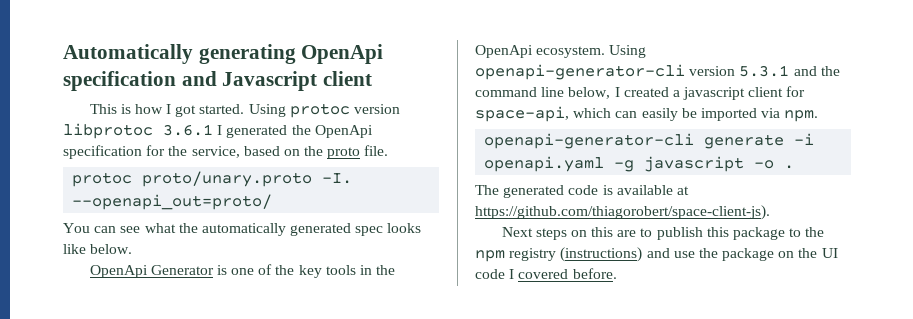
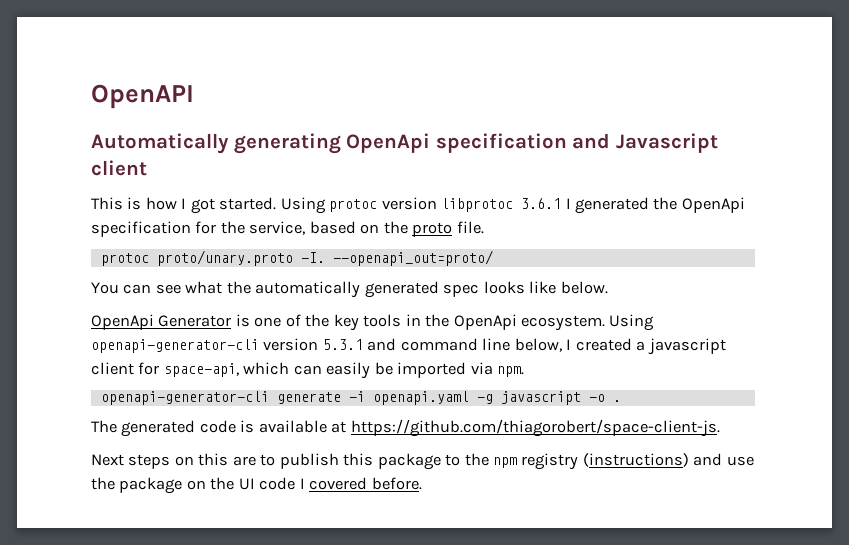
+ OpenAPI
- Using openapi-generator-cli version 5.3.1 and the command line below, I created a javascript client for space-api, which can easily be imported via npm.
+ Using openapi-generator-cli version 5.3.1 and command line below, I created a javascript client for space-api, which can easily be imported via npm.
- The generated code is available at https://github.com/thiagorobert/space-client-js).
+ The generated code is available at https://github.com/thiagorobert/space-client-js.

